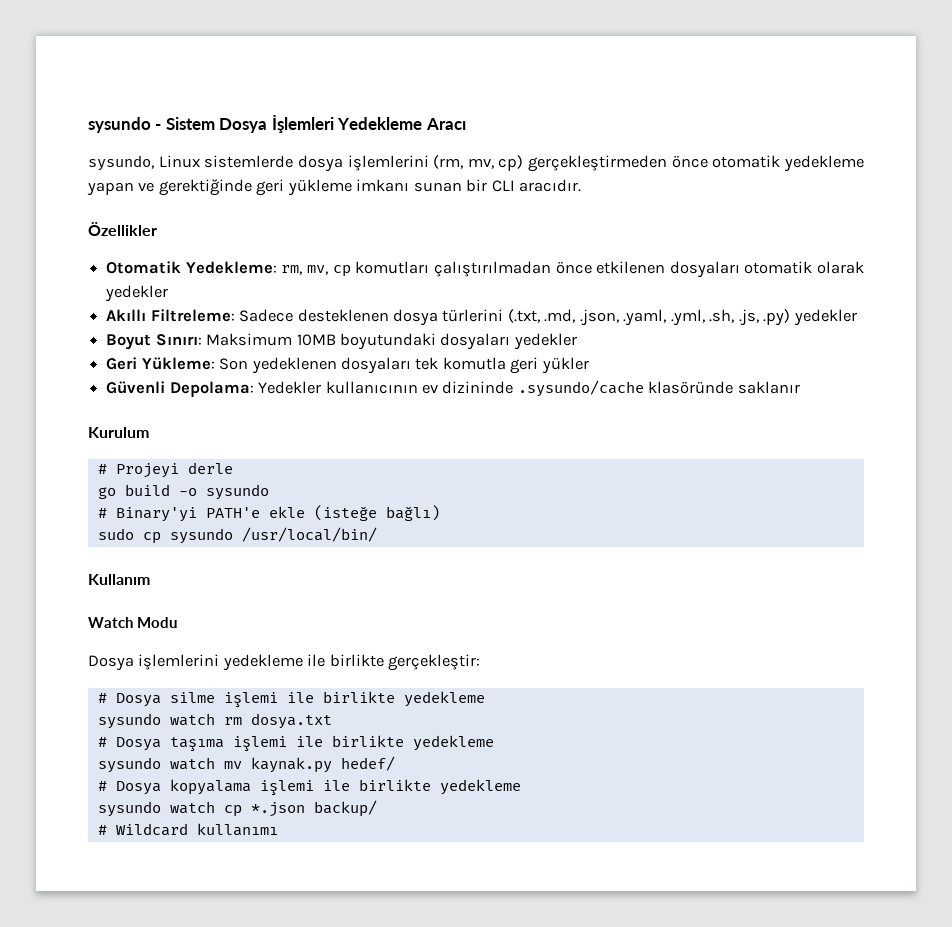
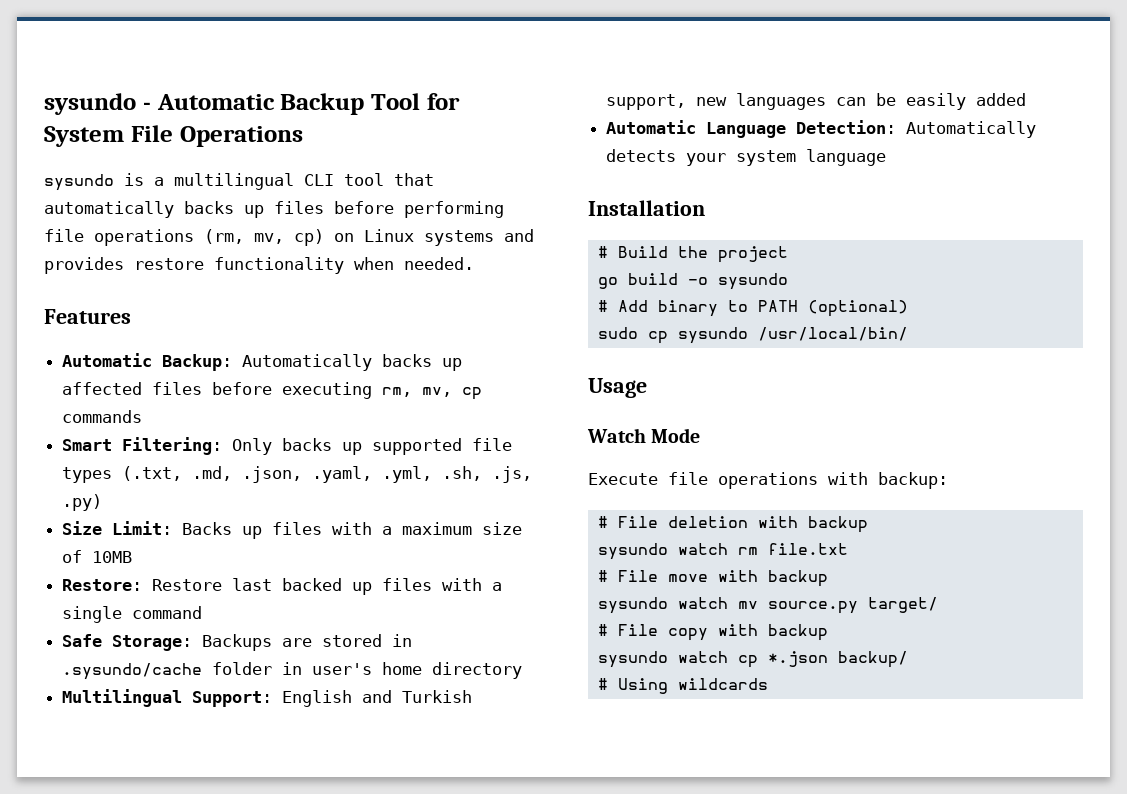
- sysundo - Sistem Dosya İşlemleri Yedekleme Aracı
- sysundo, Linux sistemlerde dosya işlemlerini (rm, mv, cp) gerçekleştirmeden önce otomatik yedekleme yapan ve gerektiğinde geri yükleme imkanı sunan bir CLI aracıdır.
- Özellikler
- Otomatik Yedekleme: rm, mv, cp komutları çalıştırılmadan önce etkilenen dosyaları otomatik olarak yedekler
- Akıllı Filtreleme: Sadece desteklenen dosya türlerini (.txt, .md, .json, .yaml, .yml, .sh, .js, .py) yedekler
- Boyut Sınırı: Maksimum 10MB boyutundaki dosyaları yedekler
- Geri Yükleme: Son yedeklenen dosyaları tek komutla geri yükler
- Güvenli Depolama: Yedekler kullanıcının ev dizininde .sysundo/cache klasöründe saklanır
- Kurulum
- # Projeyi derle
+ sysundo - Automatic Backup Tool for System File Operations
+ sysundo is a multilingual CLI tool that automatically backs up files before performing file operations (rm, mv, cp) on Linux systems and provides restore functionality when needed.
+ Features
+ Automatic Backup: Automatically backs up affected files before executing rm, mv, cp commands
+ Smart Filtering: Only backs up supported file types (.txt, .md, .json, .yaml, .yml, .sh, .js, .py)
+ Size Limit: Backs up files with a maximum size of 10MB
+ Restore: Restore last backed up files with a single command
+ Safe Storage: Backups are stored in .sysundo/cache folder in user's home directory
+ Multilingual Support: English and Turkish support, new languages can be easily added
+ Automatic Language Detection: Automatically detects your system language
+ Installation
+ # Build the project
- # Binary'yi PATH'e ekle (isteğe bağlı)
+ # Add binary to PATH (optional)
- Kullanım
+ Usage
- Watch Modu
- Dosya işlemlerini yedekleme ile birlikte gerçekleştir:
- # Dosya silme işlemi ile birlikte yedekleme
+ Watch Mode
+ Execute file operations with backup:
+ # File deletion with backup
- sysundo watch rm dosya.txt
- # Dosya taşıma işlemi ile birlikte yedekleme
+ sysundo watch rm file.txt
+ # File move with backup
- sysundo watch mv kaynak.py hedef/
- # Dosya kopyalama işlemi ile birlikte yedekleme
+ sysundo watch mv source.py target/
+ # File copy with backup
- # Wildcard kullanımı
+ # Using wildcards

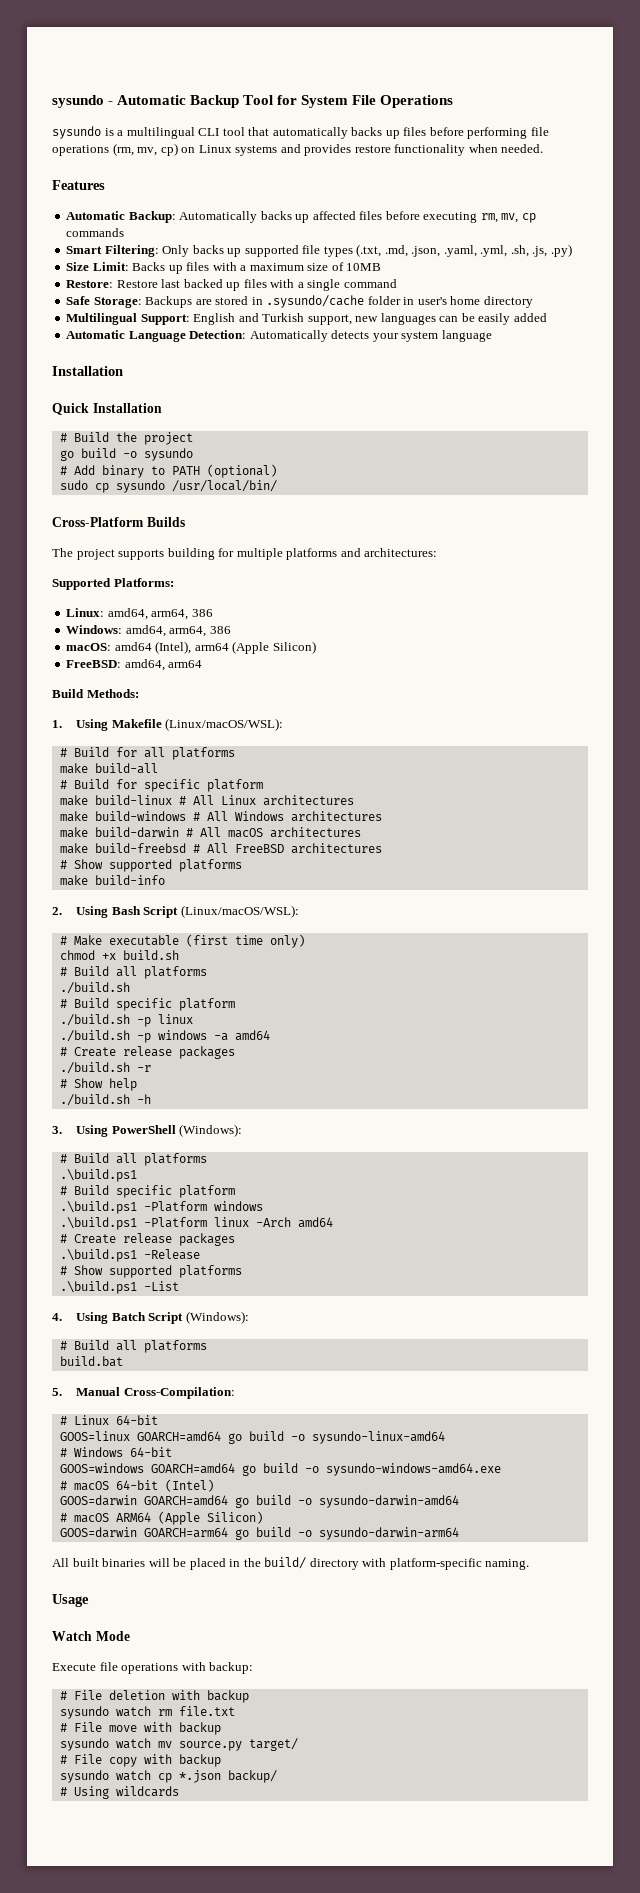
+ Quick Installation
+ Cross-Platform Builds
+ The project supports building for multiple platforms and architectures:
+ Supported Platforms:
+ Linux: amd64, arm64, 386
+ Windows: amd64, arm64, 386
+ macOS: amd64 (Intel), arm64 (Apple Silicon)
+ FreeBSD: amd64, arm64
+ Build Methods:
+ 1. Using Makefile (Linux/macOS/WSL):
+ # Build for all platforms
+ make build-all
+ # Build for specific platform
+ make build-linux # All Linux architectures
+ make build-windows # All Windows architectures
+ make build-darwin # All macOS architectures
+ make build-freebsd # All FreeBSD architectures
+ # Show supported platforms
+ make build-info
+ 2. Using Bash Script (Linux/macOS/WSL):
+ # Make executable (first time only)
+ chmod +x build.sh
+ # Build all platforms
+ ./build.sh
+ # Build specific platform
+ ./build.sh -p linux
+ ./build.sh -p windows -a amd64
+ # Create release packages
+ ./build.sh -r
+ # Show help
+ ./build.sh -h
+ 3. Using PowerShell (Windows):
+ # Build all platforms
+ .\build.ps1
+ # Build specific platform
+ .\build.ps1 -Platform windows
+ .\build.ps1 -Platform linux -Arch amd64
+ # Create release packages
+ .\build.ps1 -Release
+ # Show supported platforms
+ .\build.ps1 -List
+ 4. Using Batch Script (Windows):
+ # Build all platforms
+ build.bat
+ 5. Manual Cross-Compilation:
+ # Linux 64-bit
+ GOOS=linux GOARCH=amd64 go build -o sysundo-linux-amd64
+ # Windows 64-bit
+ GOOS=windows GOARCH=amd64 go build -o sysundo-windows-amd64.exe
+ # macOS 64-bit (Intel)
+ GOOS=darwin GOARCH=amd64 go build -o sysundo-darwin-amd64
+ # macOS ARM64 (Apple Silicon)
+ GOOS=darwin GOARCH=arm64 go build -o sysundo-darwin-arm64
+ All built binaries will be placed in the build/ directory with platform-specific naming.

